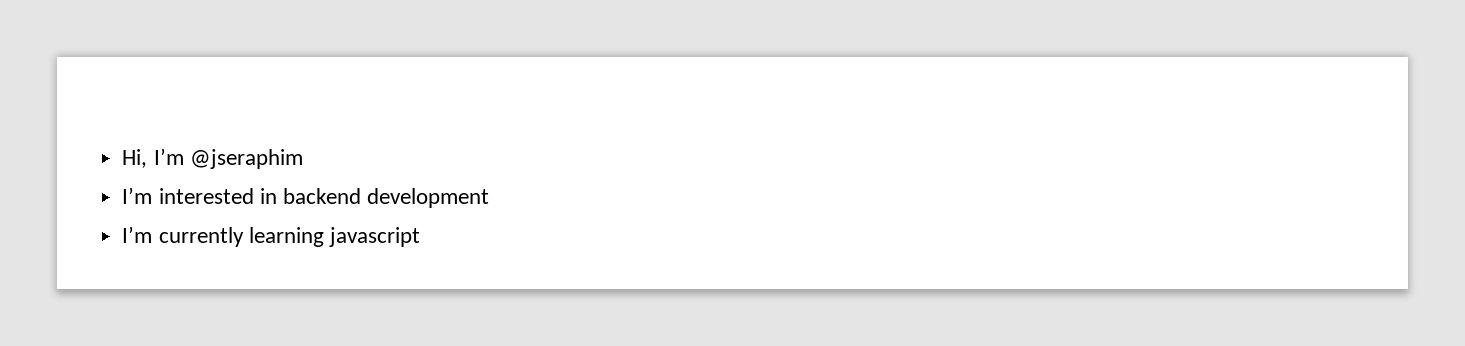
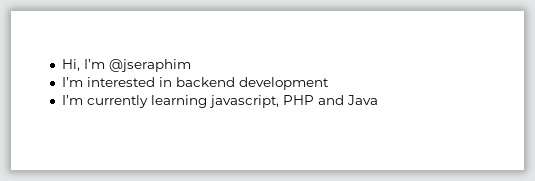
- I’m currently learning javascript
+ I’m currently learning javascript, PHP and Java

